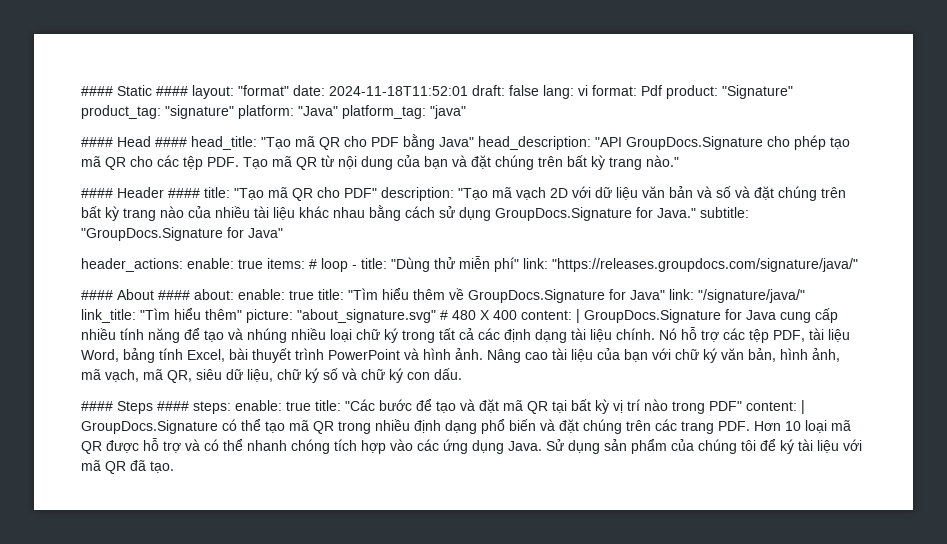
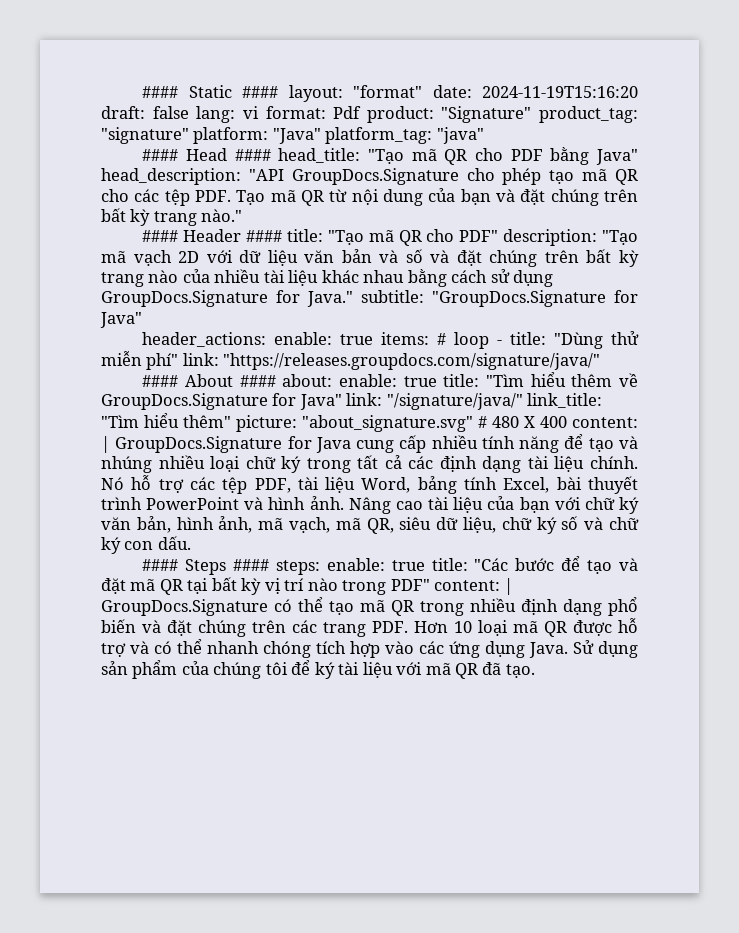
- #### Static #### layout: "format" date: 2024-11-18T11:52:01 draft: false lang: vi format: Pdf product: "Signature" product_tag: "signature" platform: "Java" platform_tag: "java"
+ #### Static #### layout: "format" date: 2024-11-19T15:16:20 draft: false lang: vi format: Pdf product: "Signature" product_tag: "signature" platform: "Java" platform_tag: "java"

